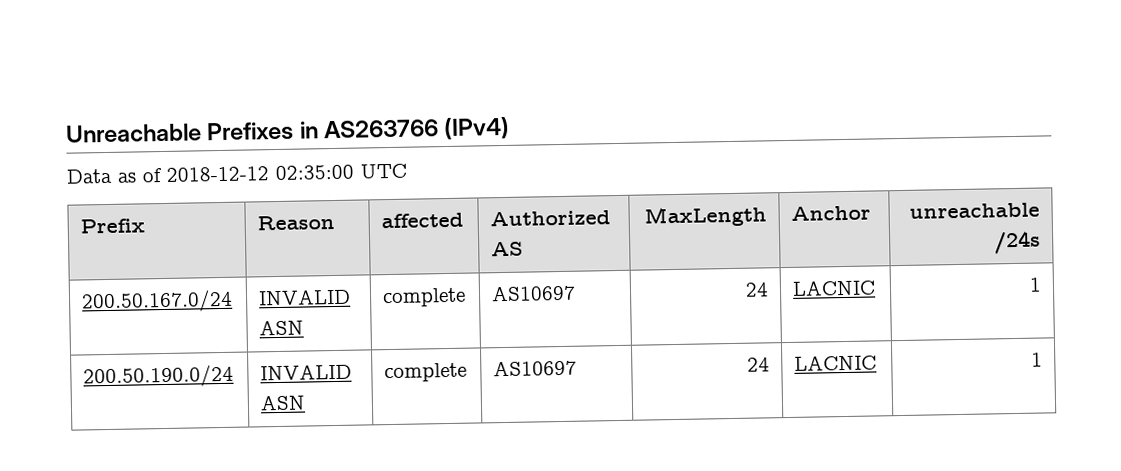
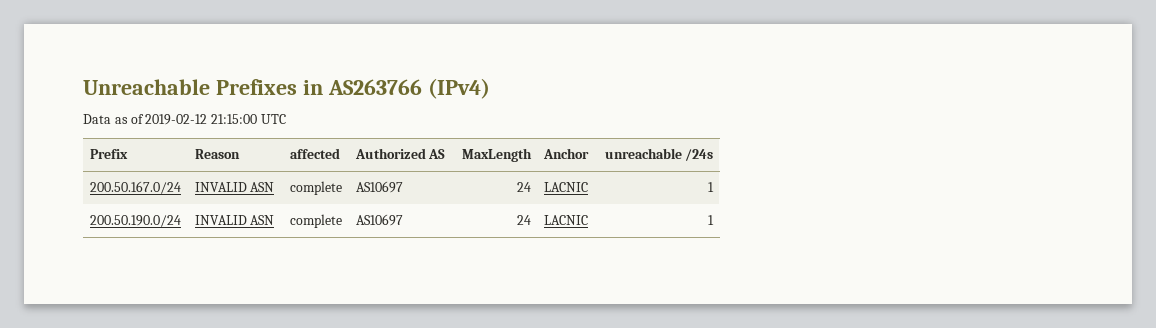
- Data as of 2018-12-12 02:35:00 UTC
+ Data as of 2019-02-12 21:15:00 UTC

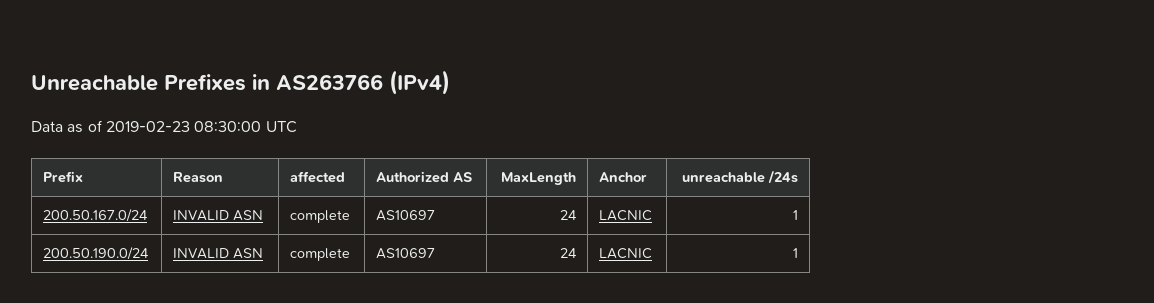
- Data as of 2019-02-12 21:15:00 UTC
+ Data as of 2019-02-23 08:30:00 UTC

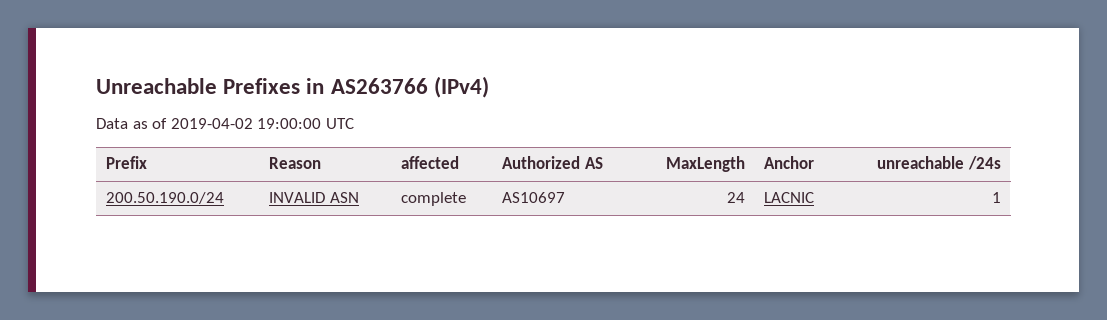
- Data as of 2019-02-23 08:30:00 UTC
+ Data as of 2019-04-02 19:00:00 UTC
- 200.50.167.0/24 | INVALID ASN | complete | AS10697 | 24 | LACNIC | 1

